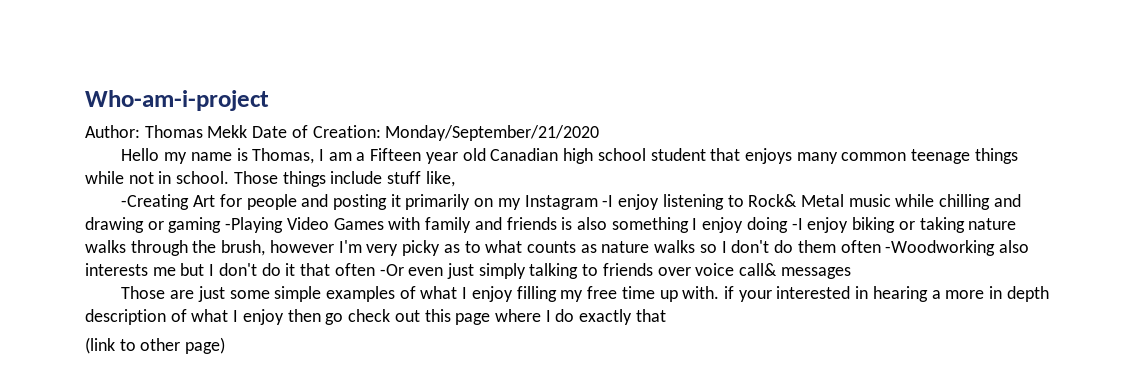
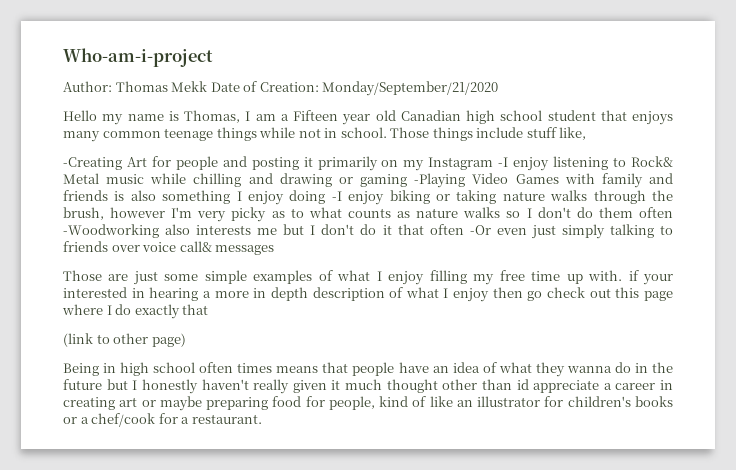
+ Being in high school often times means that people have an idea of what they wanna do in the future but I honestly haven't really given it much thought other than id appreciate a career in creating art or maybe preparing food for people, kind of like an illustrator for children's books or a chef/cook for a restaurant.

